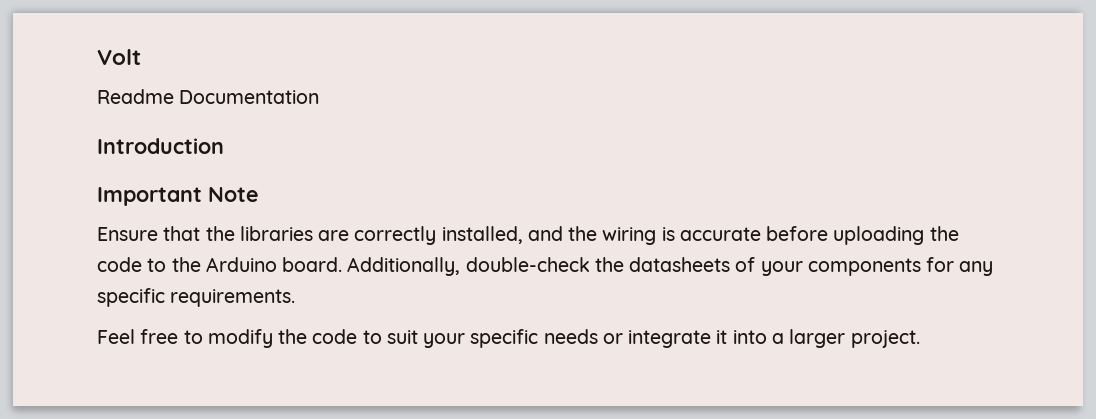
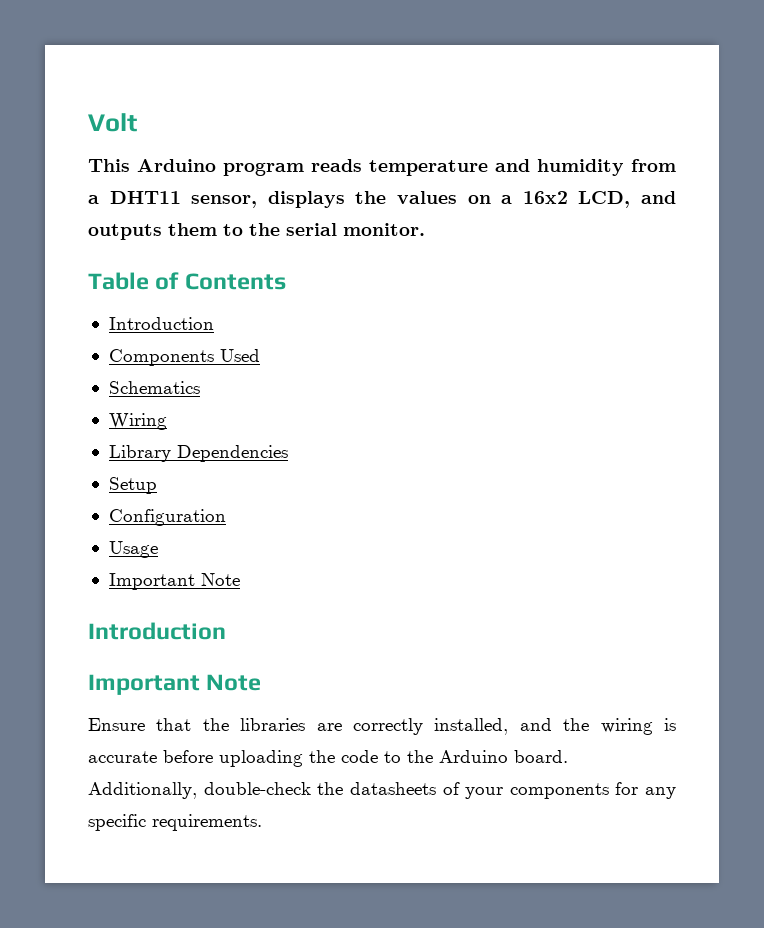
- Readme Documentation
+ This Arduino program reads temperature and humidity from a DHT11 sensor, displays the values on a 16x2 LCD, and outputs them to the serial monitor.
+ Table of Contents
+ Introduction
+ Components Used
+ Schematics
+ Wiring
+ Library Dependencies
+ Setup
+ Configuration
+ Usage
+ Important Note
- Feel free to modify the code to suit your specific needs or integrate it into a larger project.

